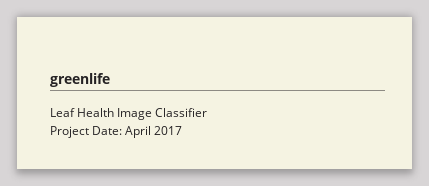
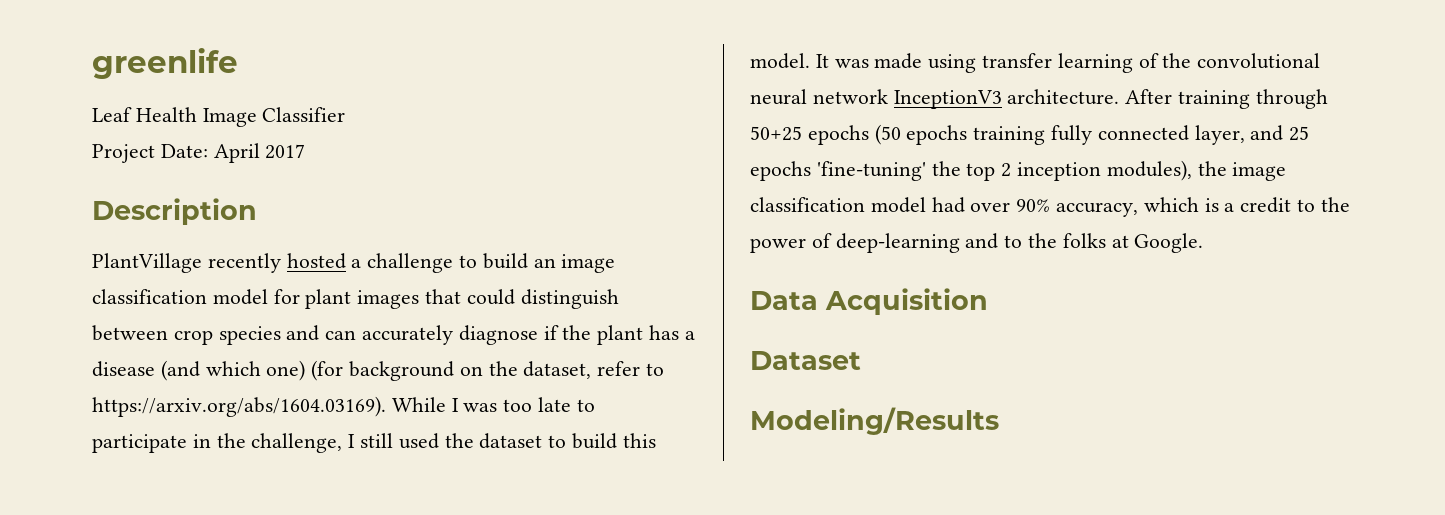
+ Description
+ PlantVillage recently hosted a challenge to build an image classification model for plant images that could distinguish between crop species and can accurately diagnose if the plant has a disease (and which one) (for background on the dataset, refer to https://arxiv.org/abs/1604.03169). While I was too late to participate in the challenge, I still used the dataset to build this model. It was made using transfer learning of the convolutional neural network InceptionV3 architecture. After training through 50+25 epochs (50 epochs training fully connected layer, and 25 epochs 'fine-tuning' the top 2 inception modules), the image classification model had over 90% accuracy, which is a credit to the power of deep-learning and to the folks at Google.
+ Data Acquisition
+ Dataset
+ Modeling/Results

